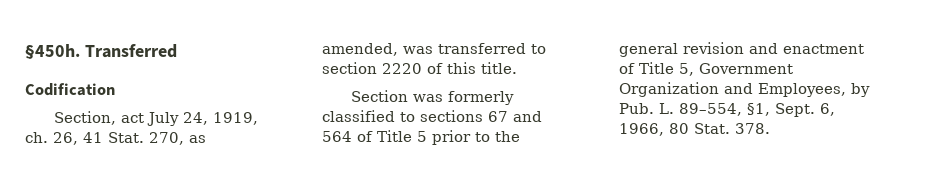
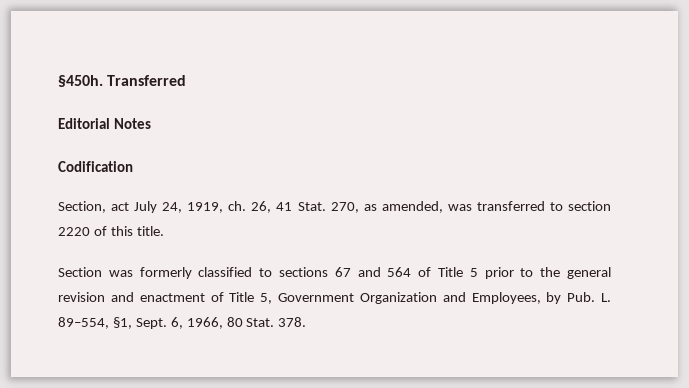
+ Editorial Notes

